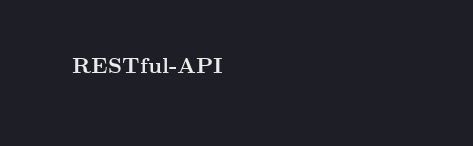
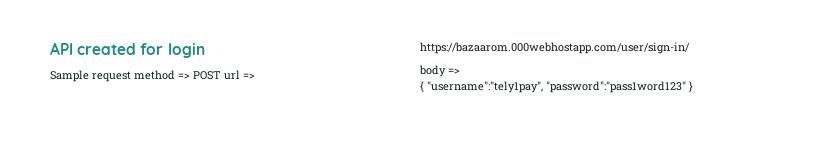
- RESTful-API
+ API created for login
+ Sample request method => POST url => https://bazaarom.000webhostapp.com/user/sign-in/
+ body =>
+ { "username":"tely1pay", "password":"pass1word123" }

